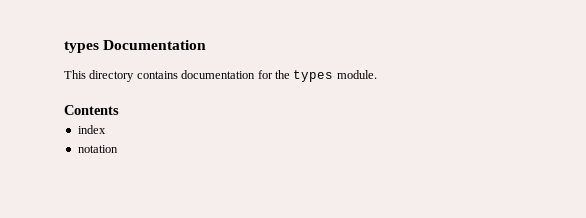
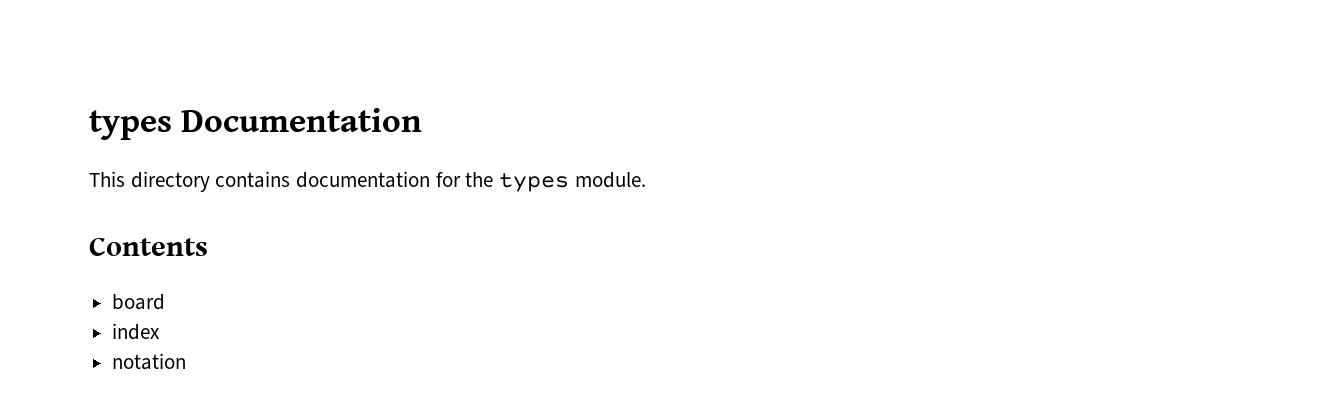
+ board

